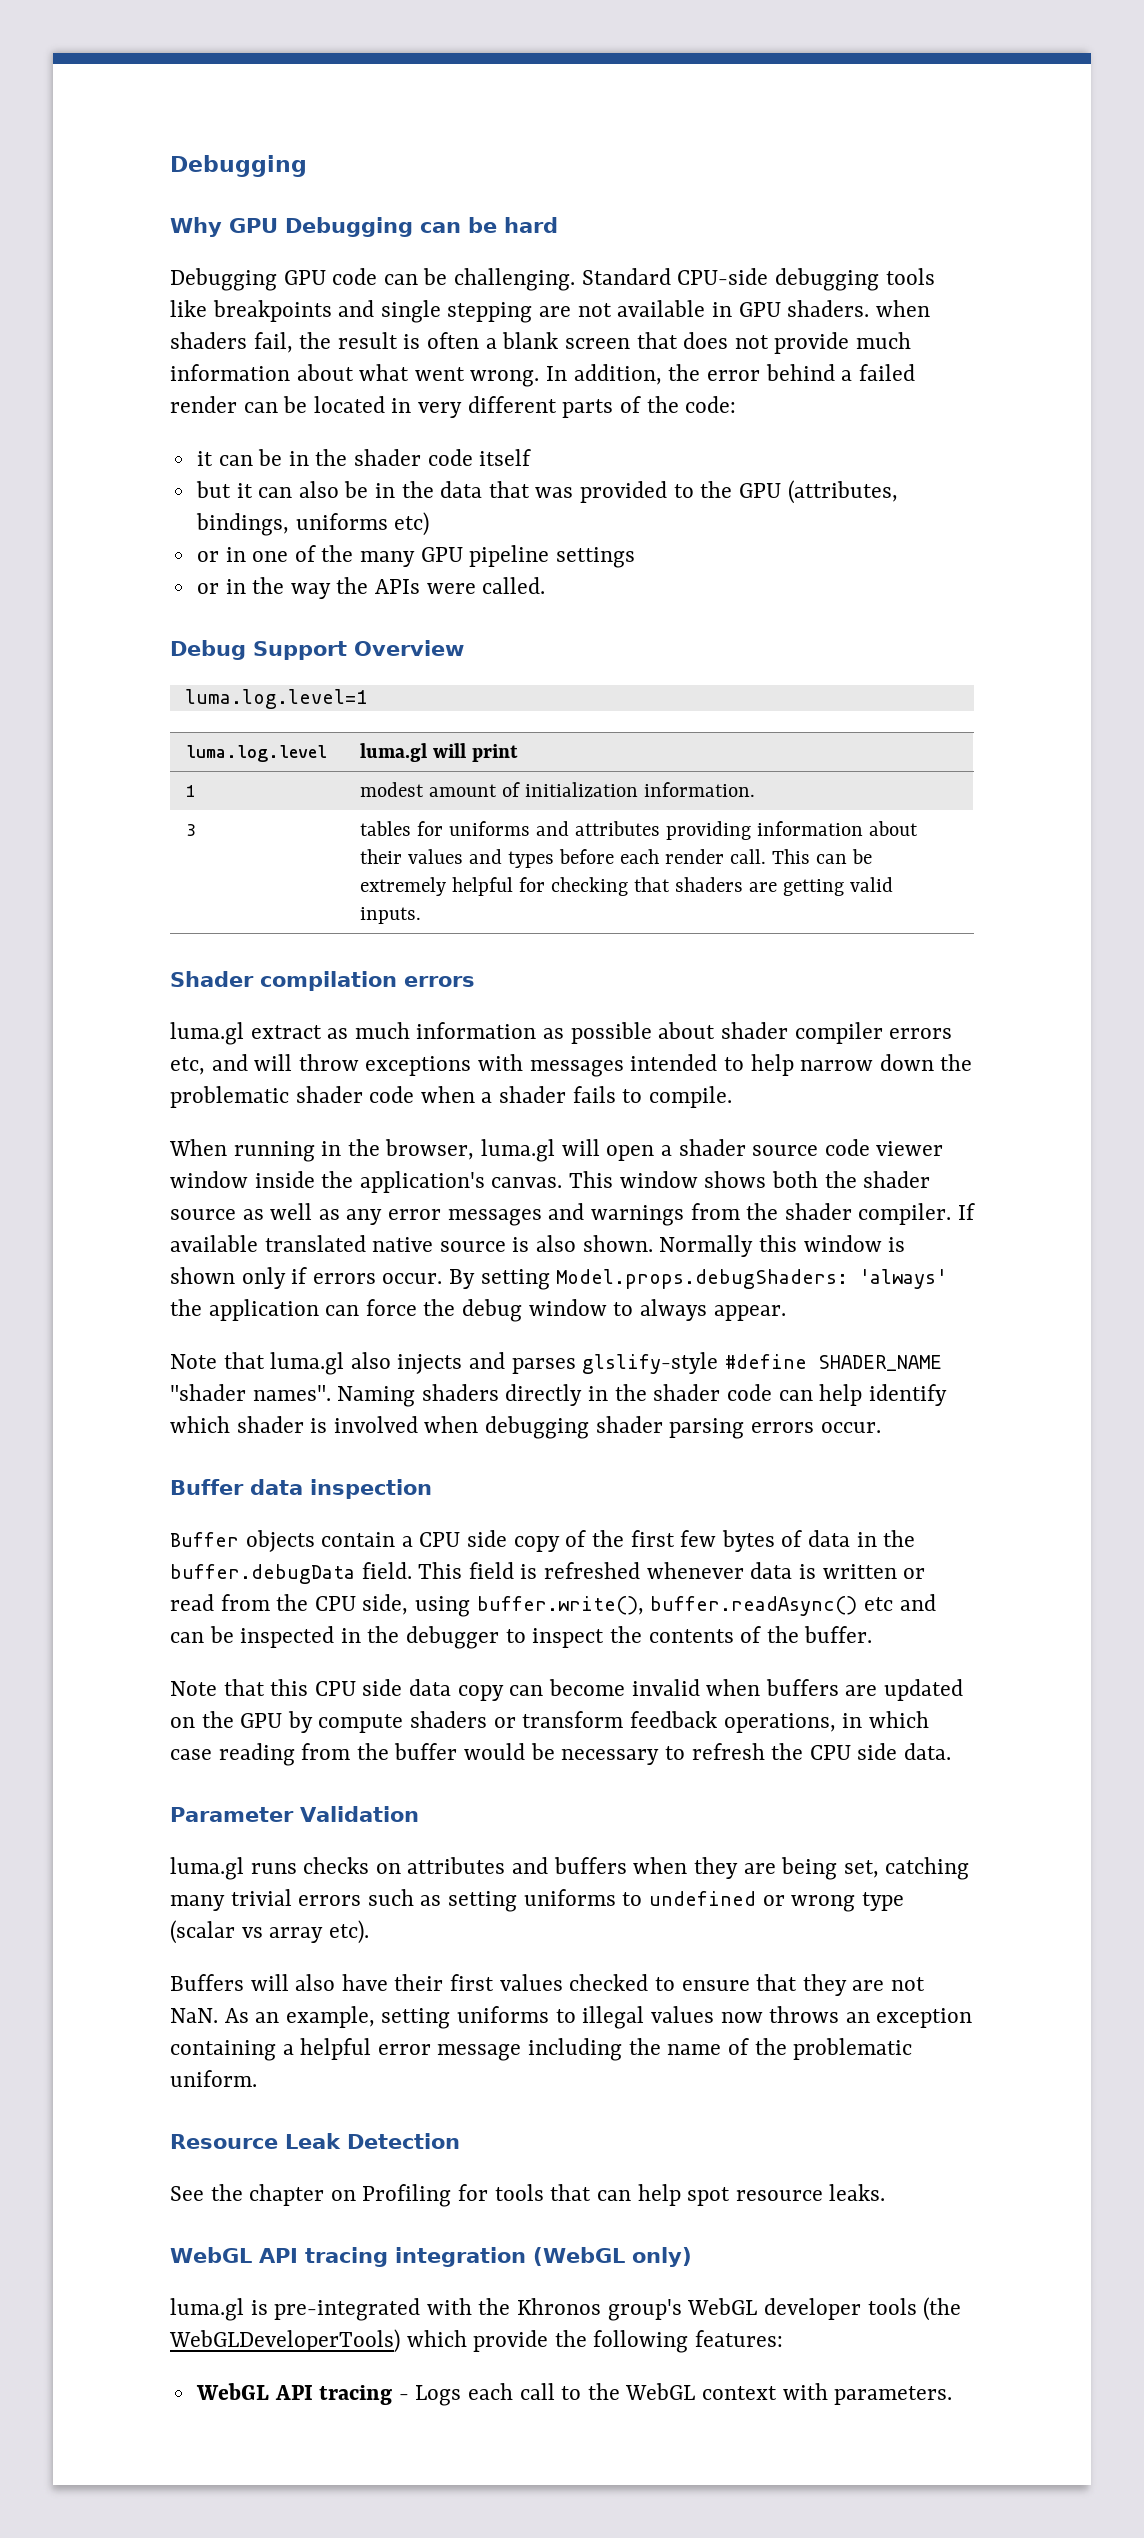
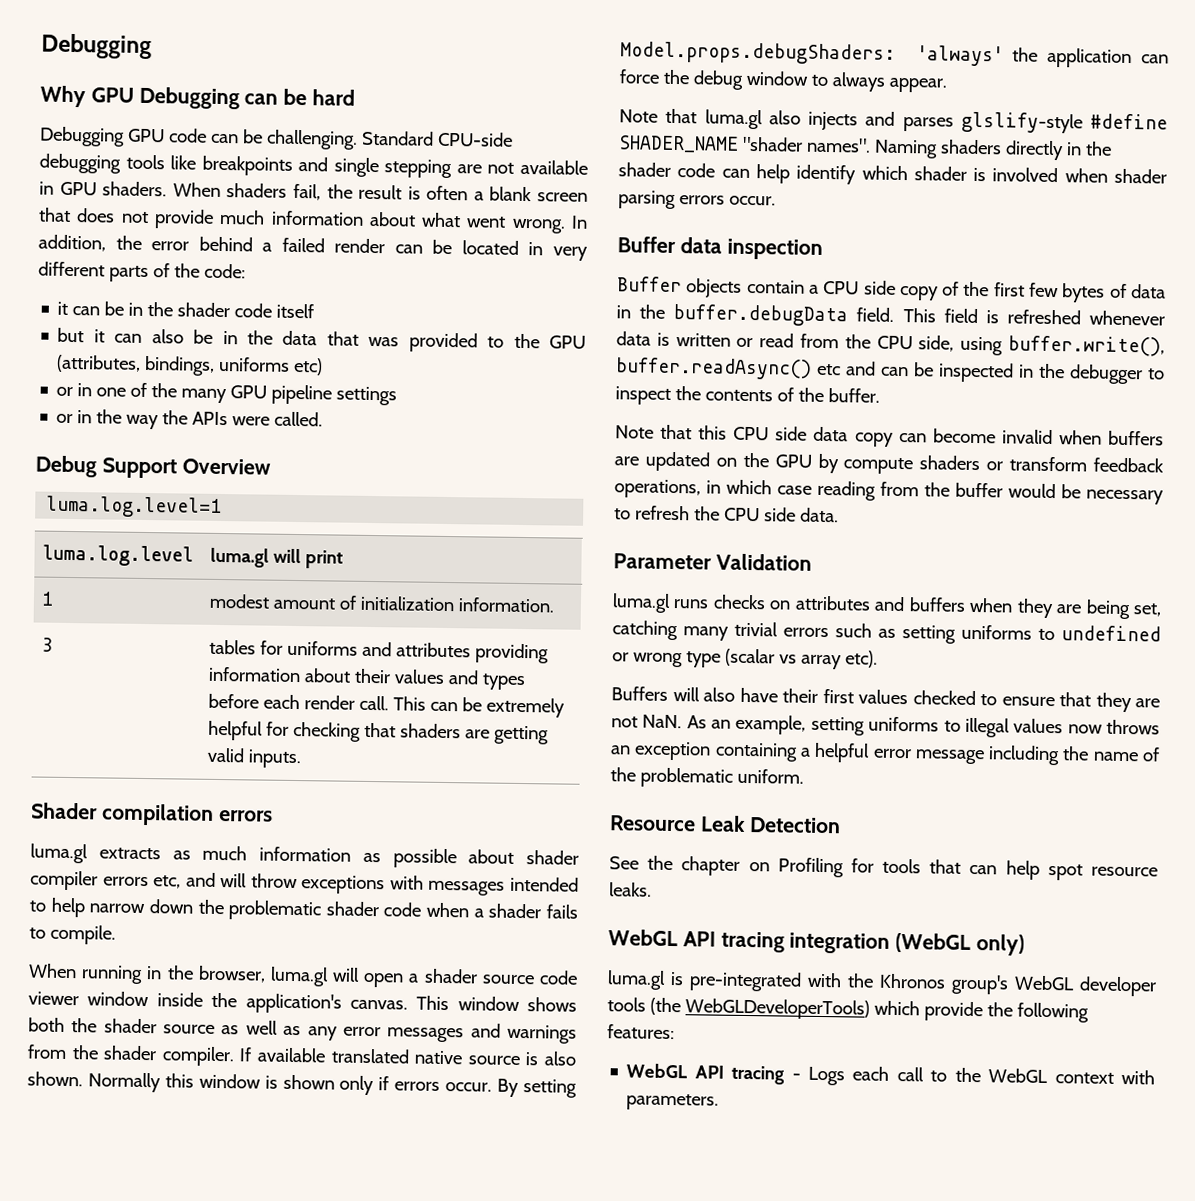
- Standard CPU-side debugging tools like breakpoints and single stepping are not available in GPU shaders. when shaders fail, the result is often a blank screen that does not provide much information about what went wrong.
+ Standard CPU-side debugging tools like breakpoints and single stepping are not available in GPU shaders. When shaders fail, the result is often a blank screen that does not provide much information about what went wrong.
- luma.gl extract as much information as possible about shader compiler errors etc, and will throw exceptions with messages intended to help narrow down the problematic shader code when a shader fails to compile.
+ luma.gl extracts as much information as possible about shader compiler errors etc, and will throw exceptions with messages intended to help narrow down the problematic shader code when a shader fails to compile.
- Naming shaders directly in the shader code can help identify which shader is involved when debugging shader parsing errors occur.
+ Naming shaders directly in the shader code can help identify which shader is involved when shader parsing errors occur.

